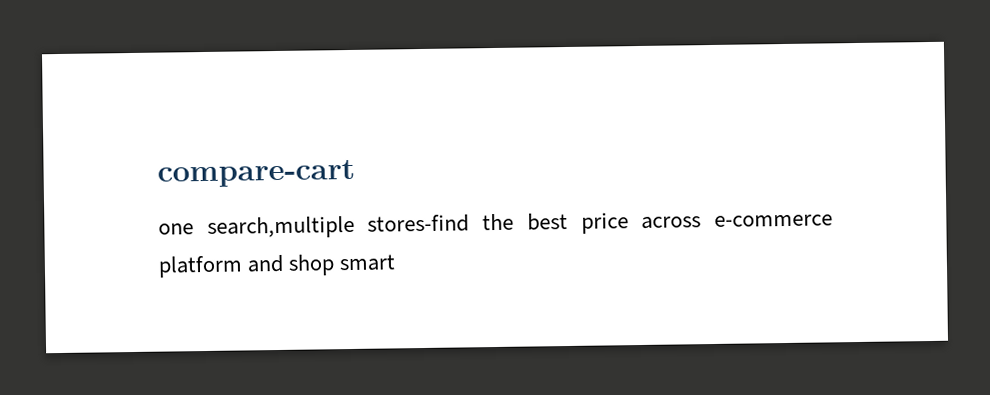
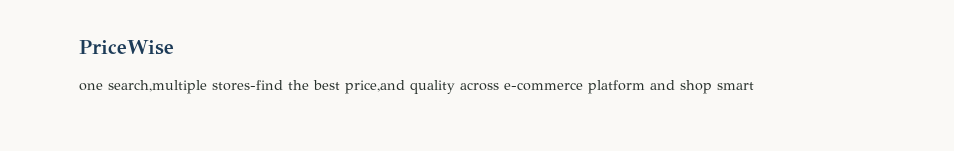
- compare-cart
+ PriceWise
- one search,multiple stores-find the best price across e-commerce platform and shop smart
+ one search,multiple stores-find the best price,and quality across e-commerce platform and shop smart

